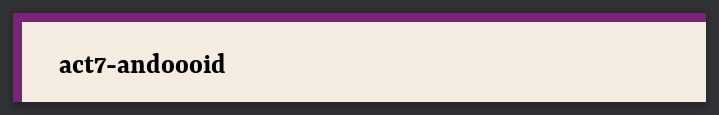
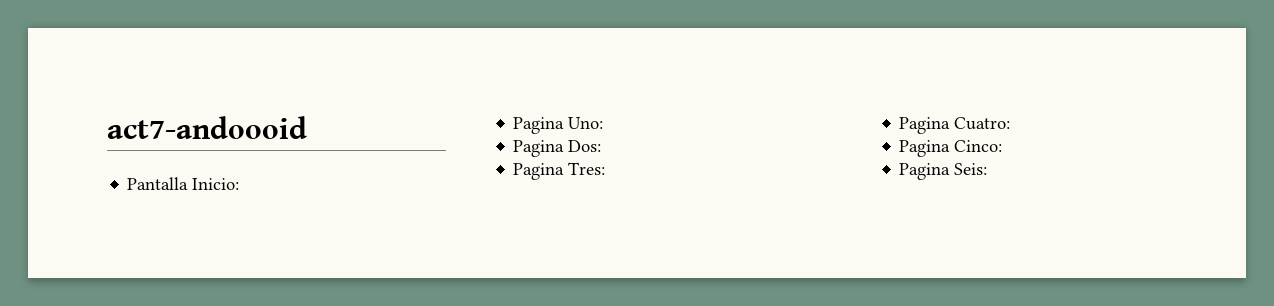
+ Pantalla Inicio:
+ Pagina Uno:
+ Pagina Dos:
+ Pagina Tres:
+ Pagina Cuatro:
+ Pagina Cinco:
+ Pagina Seis:

